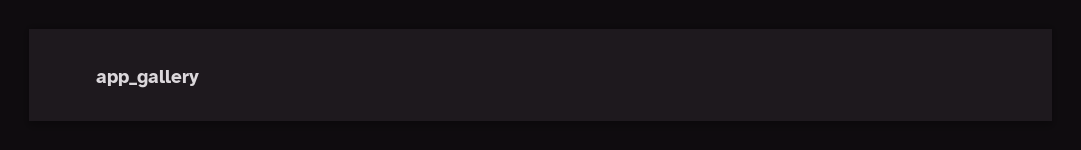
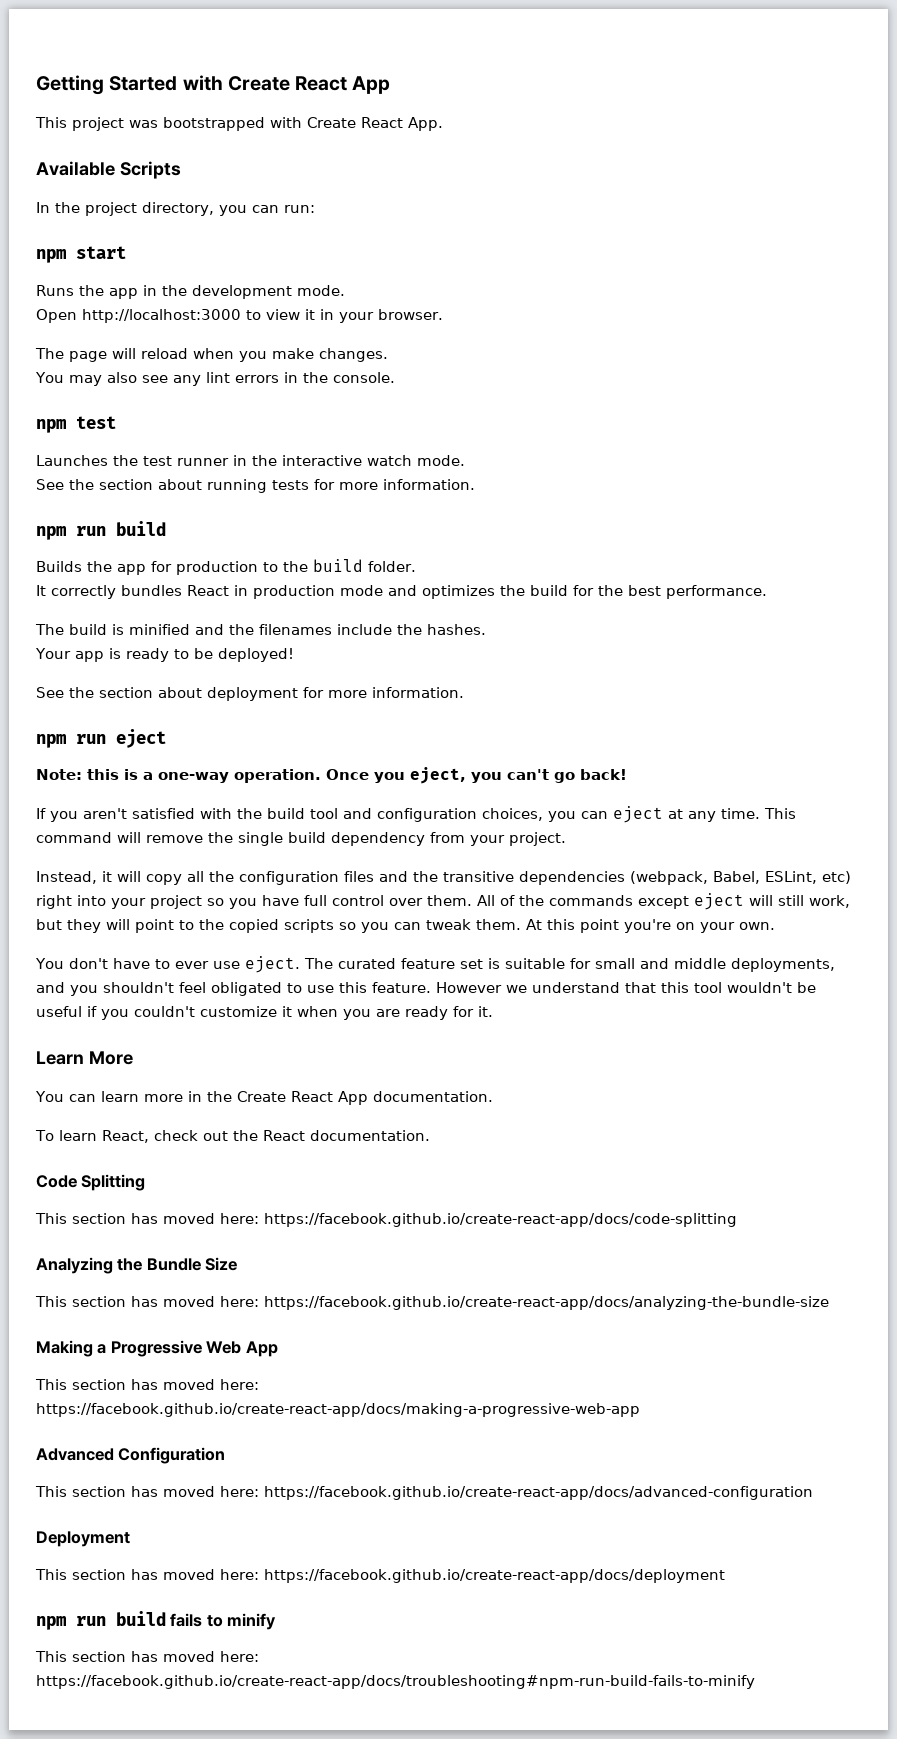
- app_gallery
+ Getting Started with Create React App
+ This project was bootstrapped with Create React App.
+ Available Scripts
+ In the project directory, you can run:
+ npm start
+ Runs the app in the development mode.
+ Open http://localhost:3000 to view it in your browser.
+ The page will reload when you make changes.
+ You may also see any lint errors in the console.
+ npm test
+ Launches the test runner in the interactive watch mode.
+ See the section about running tests for more information.
+ npm run build
+ Builds the app for production to the build folder.
+ It correctly bundles React in production mode and optimizes the build for the best performance.
+ The build is minified and the filenames include the hashes.
+ Your app is ready to be deployed!
+ See the section about deployment for more information.
+ npm run eject
+ Note: this is a one-way operation. Once you eject, you can't go back!
+ If you aren't satisfied with the build tool and configuration choices, you can eject at any time. This command will remove the single build dependency from your project.
+ Instead, it will copy all the configuration files and the transitive dependencies (webpack, Babel, ESLint, etc) right into your project so you have full control over them. All of the commands except eject will still work, but they will point to the copied scripts so you can tweak them. At this point you're on your own.
+ You don't have to ever use eject. The curated feature set is suitable for small and middle deployments, and you shouldn't feel obligated to use this feature. However we understand that this tool wouldn't be useful if you couldn't customize it when you are ready for it.
+ Learn More
+ You can learn more in the Create React App documentation.
+ To learn React, check out the React documentation.
+ Code Splitting
+ This section has moved here: https://facebook.github.io/create-react-app/docs/code-splitting
+ Analyzing the Bundle Size
+ This section has moved here: https://facebook.github.io/create-react-app/docs/analyzing-the-bundle-size
+ Making a Progressive Web App
+ This section has moved here: https://facebook.github.io/create-react-app/docs/making-a-progressive-web-app
+ Advanced Configuration
+ This section has moved here: https://facebook.github.io/create-react-app/docs/advanced-configuration
+ Deployment
+ This section has moved here: https://facebook.github.io/create-react-app/docs/deployment
+ npm run build fails to minify
+ This section has moved here: https://facebook.github.io/create-react-app/docs/troubleshooting#npm-run-build-fails-to-minify

